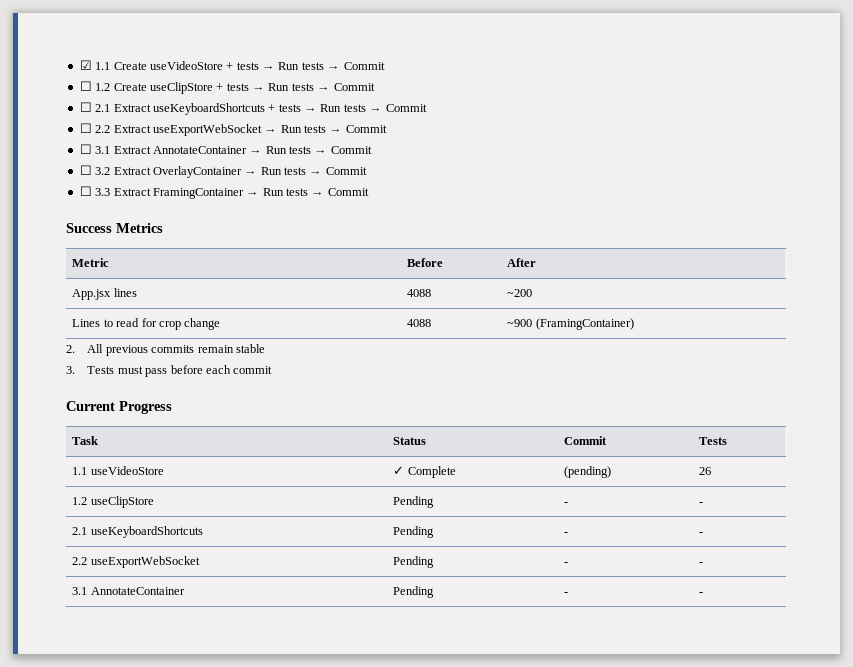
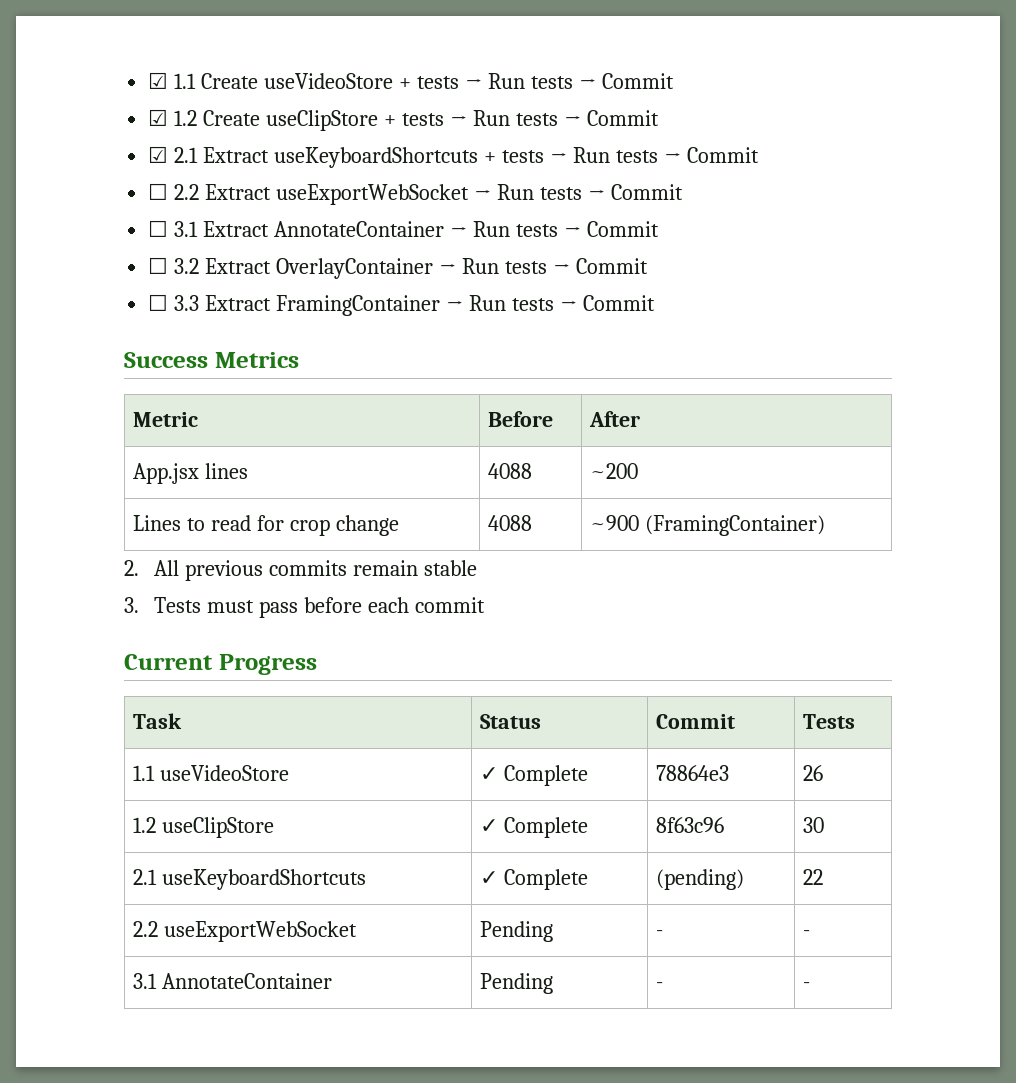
- ☐ 1.2 Create useClipStore + tests → Run tests → Commit
+ ☑ 1.2 Create useClipStore + tests → Run tests → Commit
- ☐ 2.1 Extract useKeyboardShortcuts + tests → Run tests → Commit
+ ☑ 2.1 Extract useKeyboardShortcuts + tests → Run tests → Commit
- 1.1 useVideoStore | ✓ Complete | (pending) | 26
+ 1.1 useVideoStore | ✓ Complete | 78864e3 | 26
- 1.2 useClipStore | Pending | - | -
- 2.1 useKeyboardShortcuts | Pending | - | -
+ 1.2 useClipStore | ✓ Complete | 8f63c96 | 30
+ 2.1 useKeyboardShortcuts | ✓ Complete | (pending) | 22

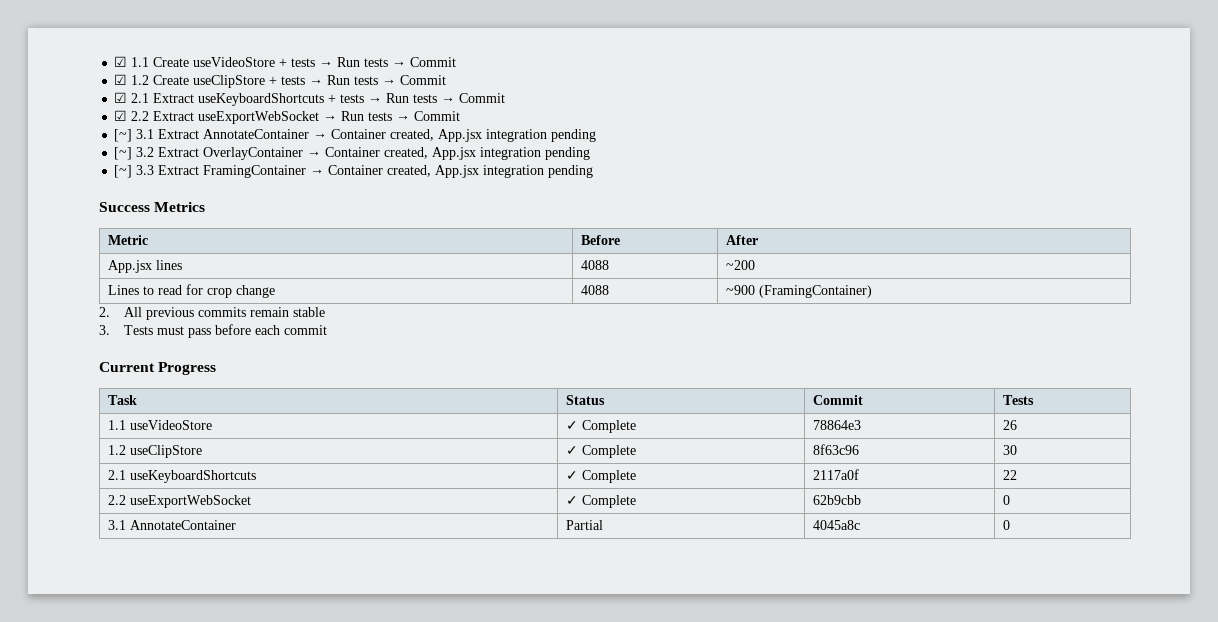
- ☐ 2.2 Extract useExportWebSocket → Run tests → Commit
+ ☑ 2.2 Extract useExportWebSocket → Run tests → Commit
- ☐ 3.1 Extract AnnotateContainer → Run tests → Commit
- ☐ 3.2 Extract OverlayContainer → Run tests → Commit
- ☐ 3.3 Extract FramingContainer → Run tests → Commit
+ [~] 3.1 Extract AnnotateContainer → Container created, App.jsx integration pending
+ [~] 3.2 Extract OverlayContainer → Container created, App.jsx integration pending
+ [~] 3.3 Extract FramingContainer → Container created, App.jsx integration pending
- 2.1 useKeyboardShortcuts | ✓ Complete | (pending) | 22
+ 2.1 useKeyboardShortcuts | ✓ Complete | 2117a0f | 22
- 2.2 useExportWebSocket | Pending | - | -
+ 2.2 useExportWebSocket | ✓ Complete | 62b9cbb | 0
- 3.1 AnnotateContainer | Pending | - | -
+ 3.1 AnnotateContainer | Partial | 4045a8c | 0

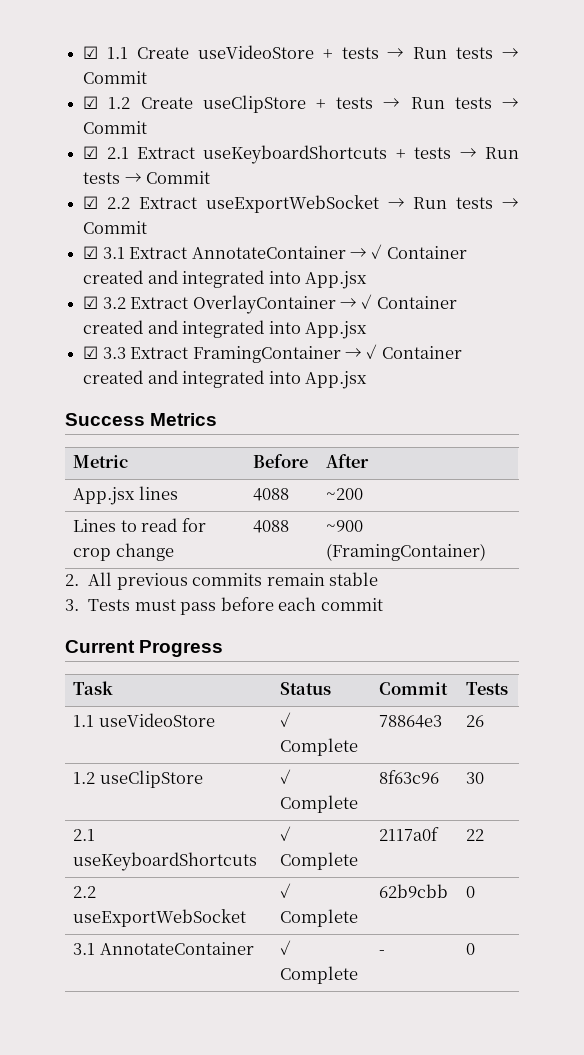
- [~] 3.1 Extract AnnotateContainer → Container created, App.jsx integration pending
- [~] 3.2 Extract OverlayContainer → Container created, App.jsx integration pending
- [~] 3.3 Extract FramingContainer → Container created, App.jsx integration pending
+ ☑ 3.1 Extract AnnotateContainer → ✓ Container created and integrated into App.jsx
+ ☑ 3.2 Extract OverlayContainer → ✓ Container created and integrated into App.jsx
+ ☑ 3.3 Extract FramingContainer → ✓ Container created and integrated into App.jsx
- 3.1 AnnotateContainer | Partial | 4045a8c | 0
+ 3.1 AnnotateContainer | ✓ Complete | - | 0

